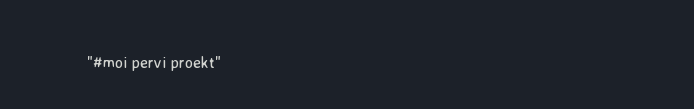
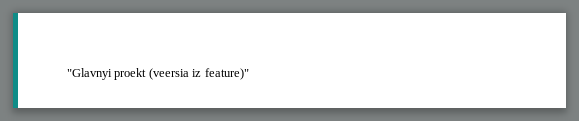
- "#moi pervi proekt"
+ "Glavnyi proekt (veersia iz feature)"

